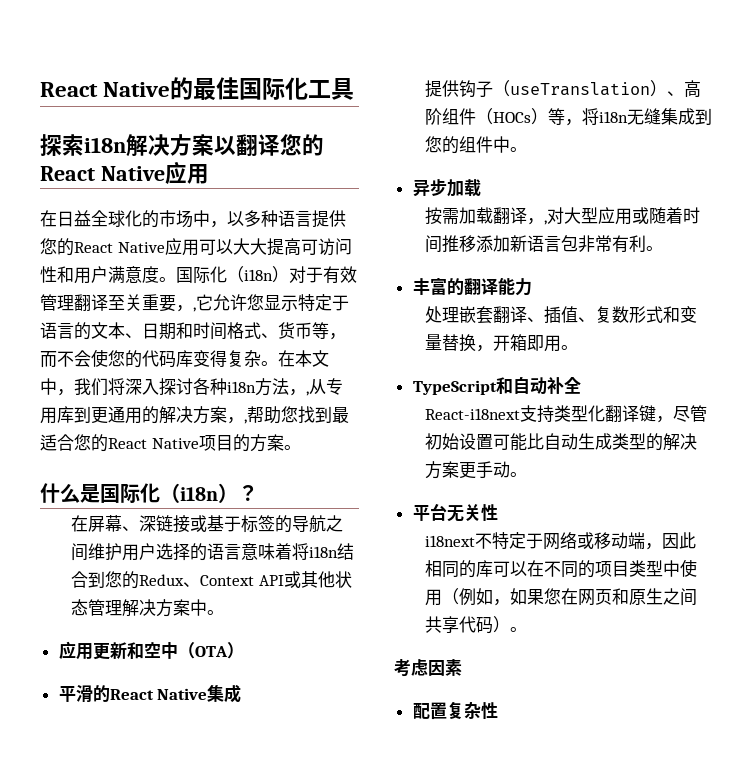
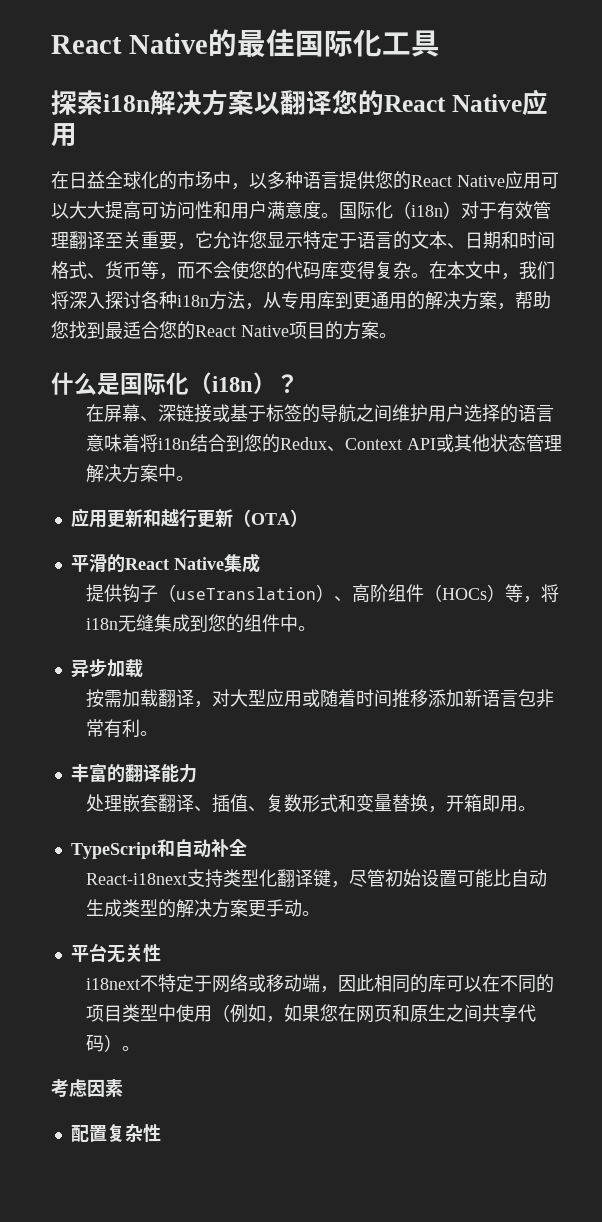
- 国际化（i18n）对于有效管理翻译至关重要，,它允许您显示特定于语言的文本、日期和时间格式、货币等，而不会使您的代码库变得复杂。
+ 国际化（i18n）对于有效管理翻译至关重要，它允许您显示特定于语言的文本、日期和时间格式、货币等，而不会使您的代码库变得复杂。
- 在本文中，我们将深入探讨各种i18n方法，,从专用库到更通用的解决方案，,帮助您找到最适合您的React Native项目的方案。
+ 在本文中，我们将深入探讨各种i18n方法，从专用库到更通用的解决方案，帮助您找到最适合您的React Native项目的方案。
- 应用更新和空中（OTA）
+ 应用更新和越行更新（OTA）
- 按需加载翻译，,对大型应用或随着时间推移添加新语言包非常有利。
+ 按需加载翻译，对大型应用或随着时间推移添加新语言包非常有利。

